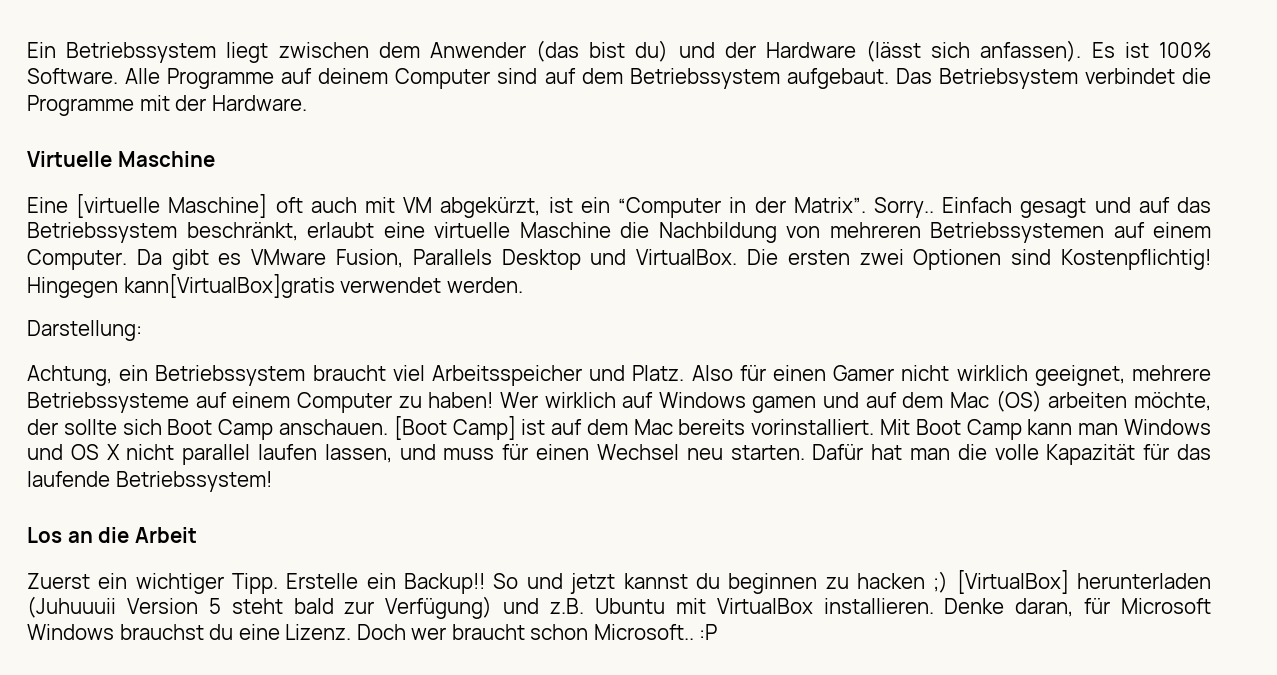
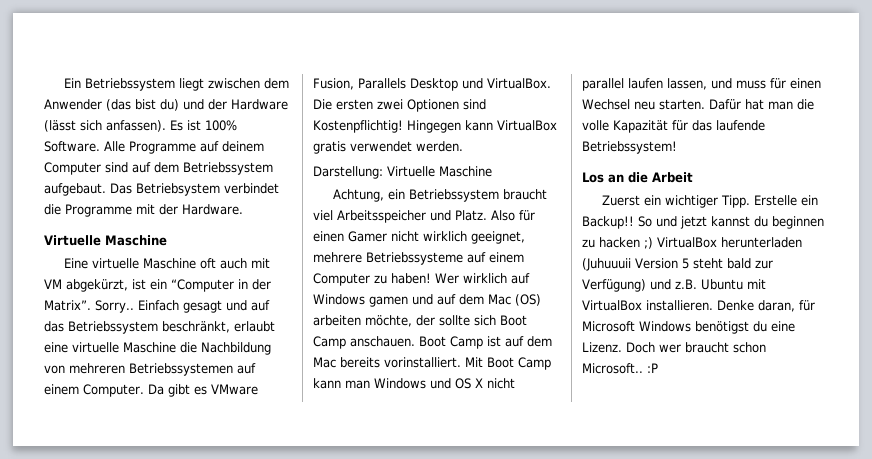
- Eine [virtuelle Maschine] oft auch mit VM abgekürzt, ist ein “Computer in der Matrix”.
+ Eine virtuelle Maschine oft auch mit VM abgekürzt, ist ein “Computer in der Matrix”.
- Hingegen kann[VirtualBox]gratis verwendet werden.
+ Hingegen kann VirtualBox gratis verwendet werden.
- Darstellung:
+ Darstellung: Virtuelle Maschine
- [Boot Camp] ist auf dem Mac bereits vorinstalliert.
+ Boot Camp ist auf dem Mac bereits vorinstalliert.
- So und jetzt kannst du beginnen zu hacken ;) [VirtualBox] herunterladen (Juhuuuii Version 5 steht bald zur Verfügung) und z.B. Ubuntu mit VirtualBox installieren.
+ So und jetzt kannst du beginnen zu hacken ;) VirtualBox herunterladen (Juhuuuii Version 5 steht bald zur Verfügung) und z.B. Ubuntu mit VirtualBox installieren.
- Denke daran, für Microsoft Windows brauchst du eine Lizenz.
+ Denke daran, für Microsoft Windows benötigst du eine Lizenz.

